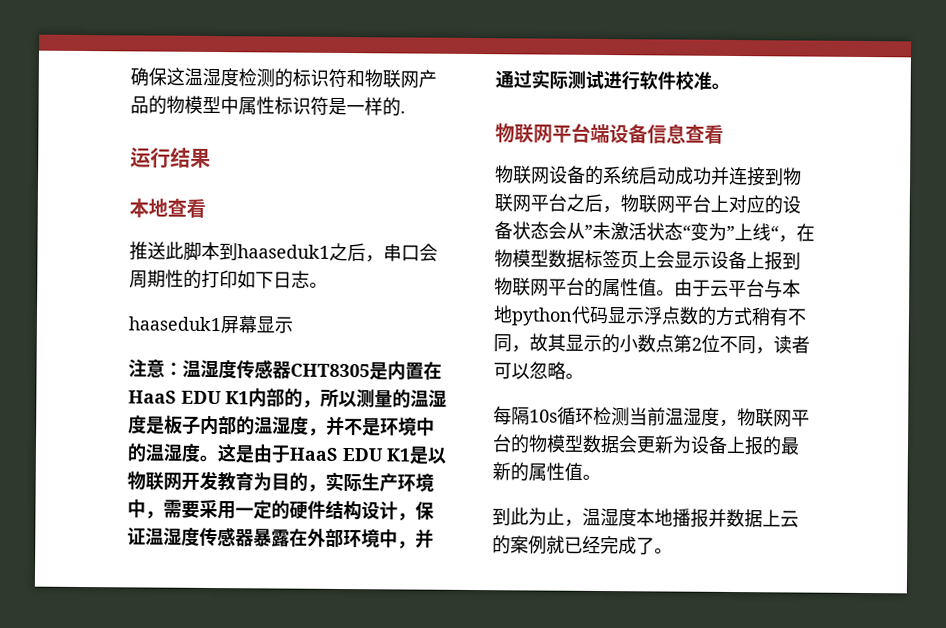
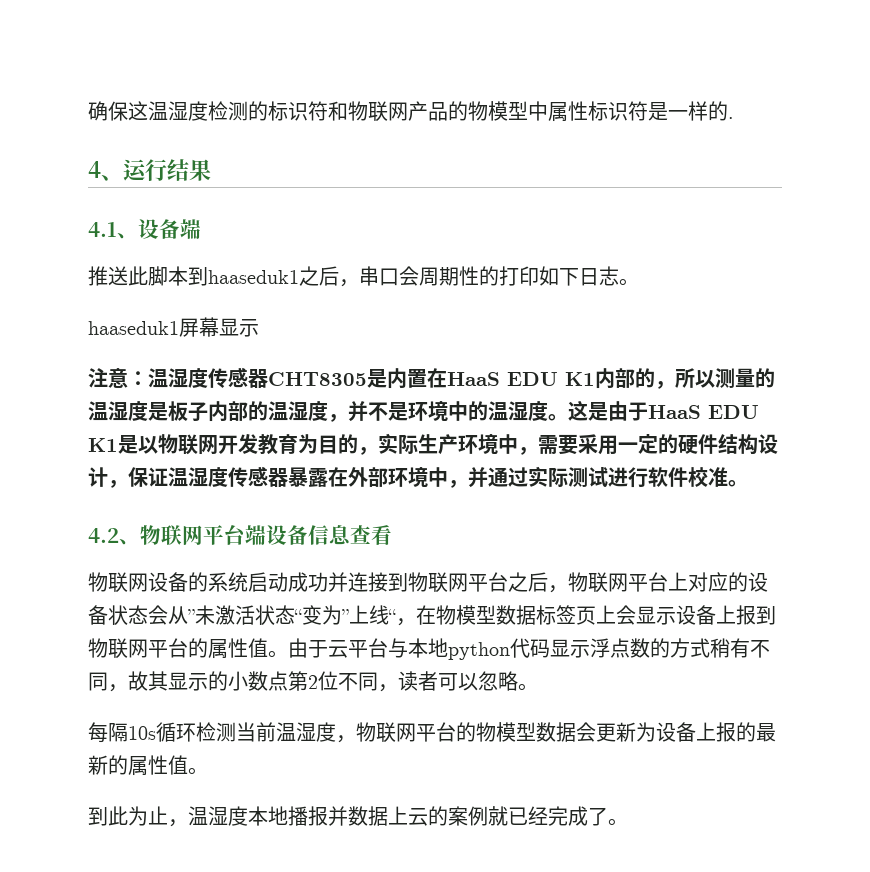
- 运行结果
+ 4、运行结果
- 本地查看
+ 4.1、设备端
- 物联网平台端设备信息查看
+ 4.2、物联网平台端设备信息查看

